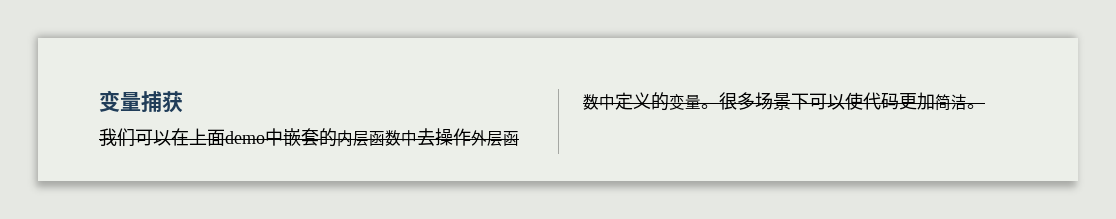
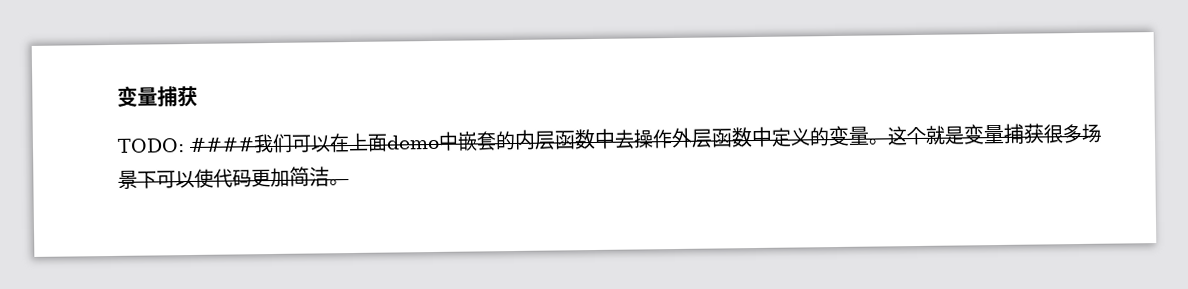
- 我们可以在上面demo中嵌套的内层函数中去操作外层函数中定义的变量。
+ TODO: ####我们可以在上面demo中嵌套的内层函数中去操作外层函数中定义的变量。
- 很多场景下可以使代码更加简洁。
+ 这个就是变量捕获很多场景下可以使代码更加简洁。

